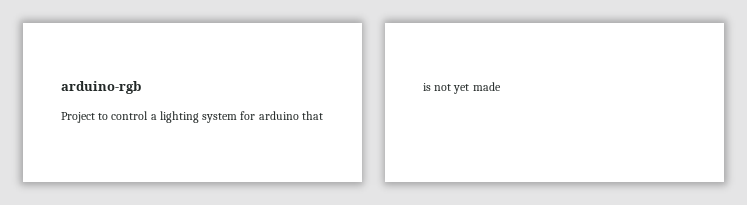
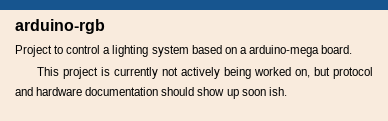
- Project to control a lighting system for arduino that is not yet made
+ Project to control a lighting system based on a arduino-mega board.
+ This project is currently not actively being worked on, but protocol and hardware documentation should show up soon ish.

